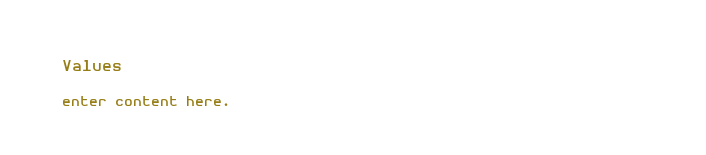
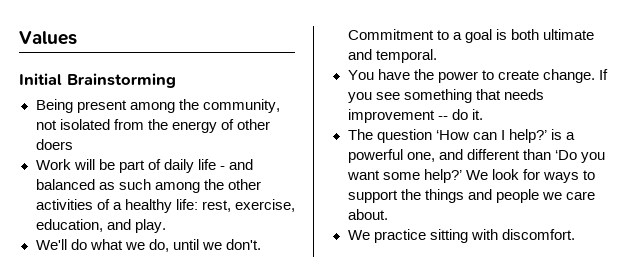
- enter content here.
+ Initial Brainstorming
+ Being present among the community, not isolated from the energy of other doers
+ Work will be part of daily life - and balanced as such among the other activities of a healthy life: rest, exercise, education, and play.
+ We'll do what we do, until we don't. Commitment to a goal is both ultimate and temporal.
+ You have the power to create change. If you see something that needs improvement -- do it.
+ The question ‘How can I help?’ is a powerful one, and different than ‘Do you want some help?’ We look for ways to support the things and people we care about.
+ We practice sitting with discomfort.

